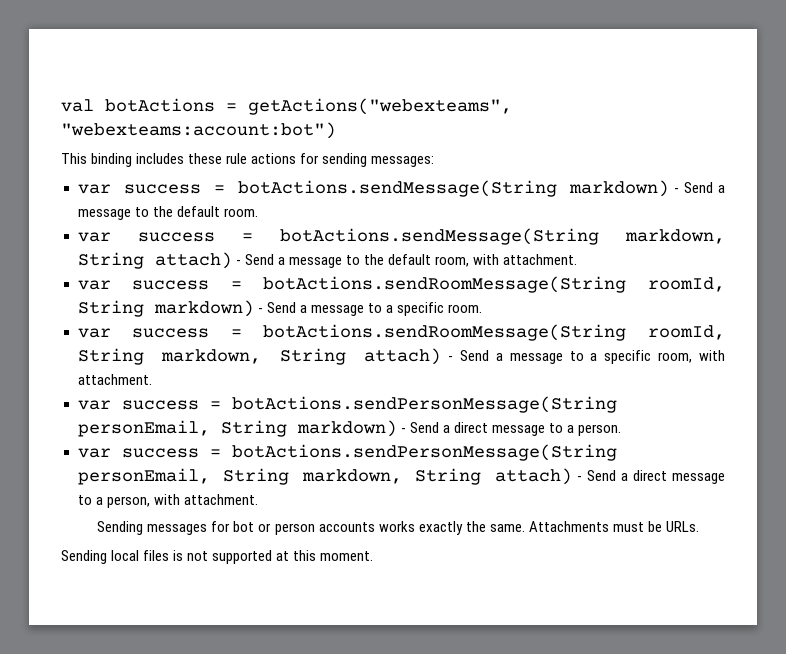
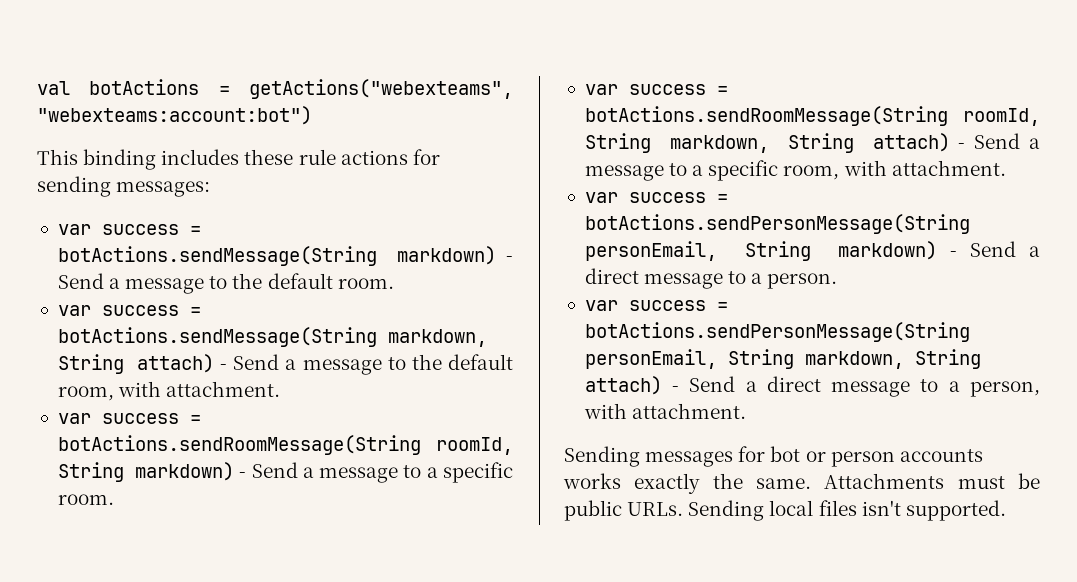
- Attachments must be URLs.
- Sending local files is not supported at this moment.
+ Attachments must be public URLs. Sending local files isn't supported.

